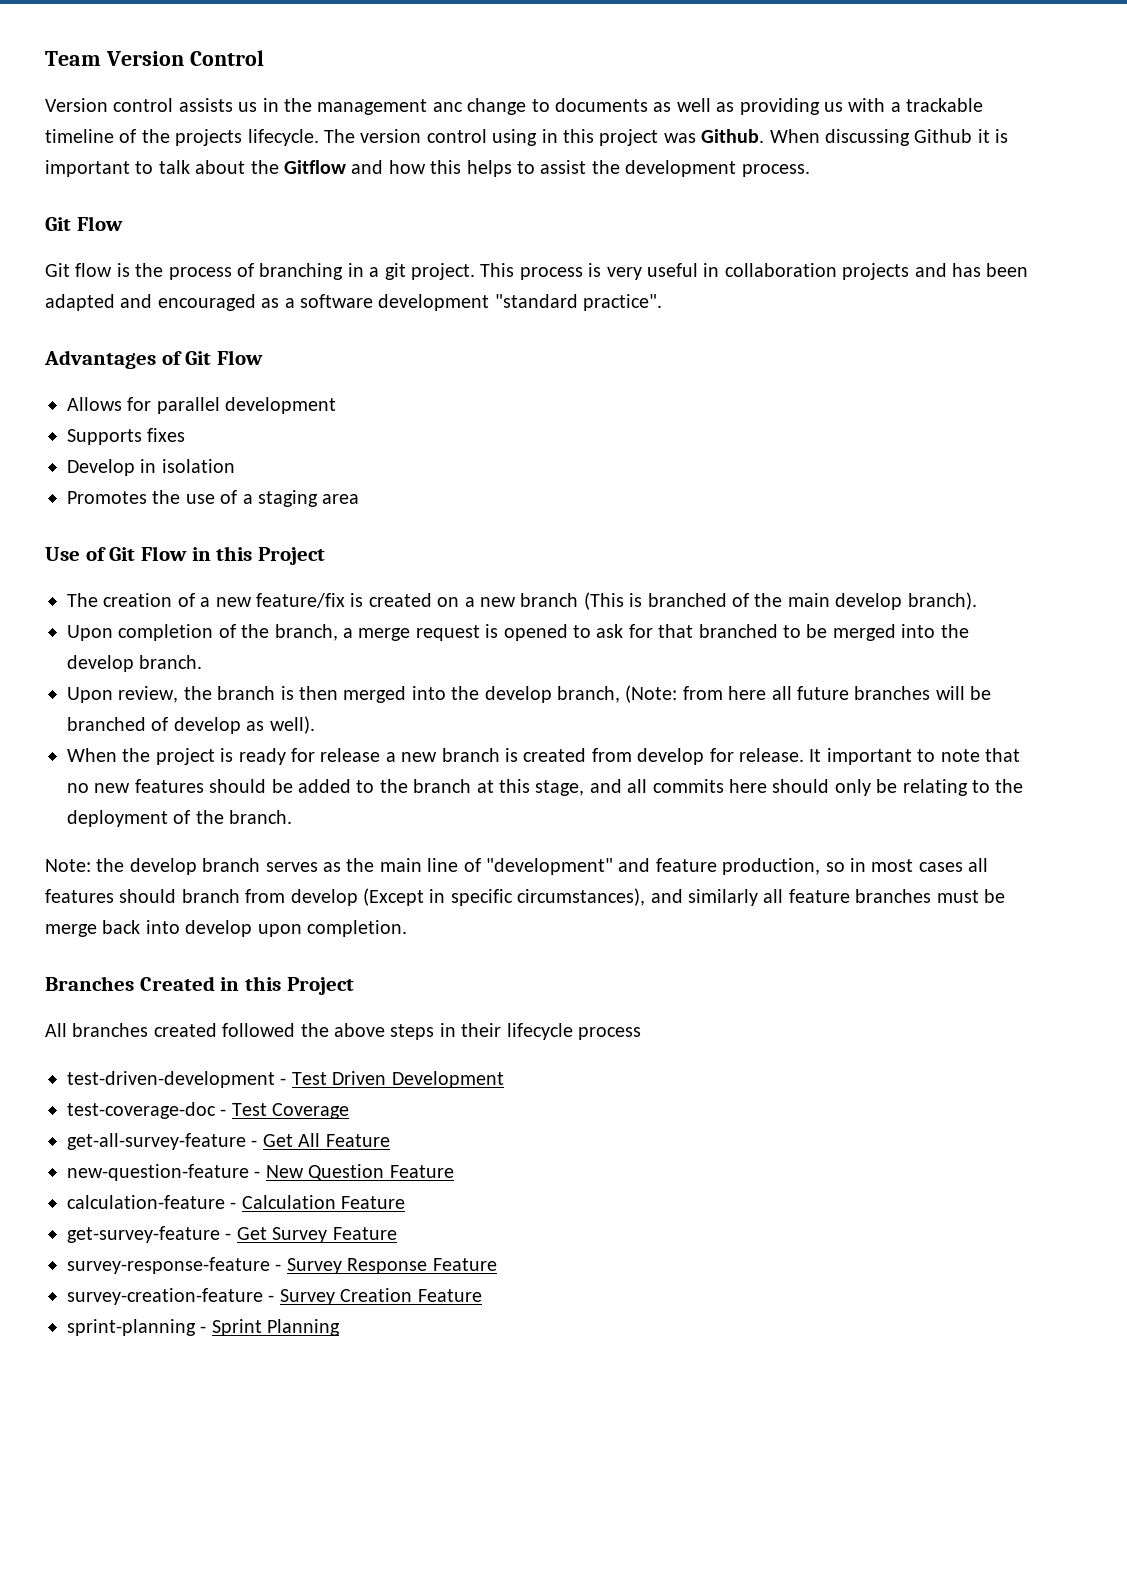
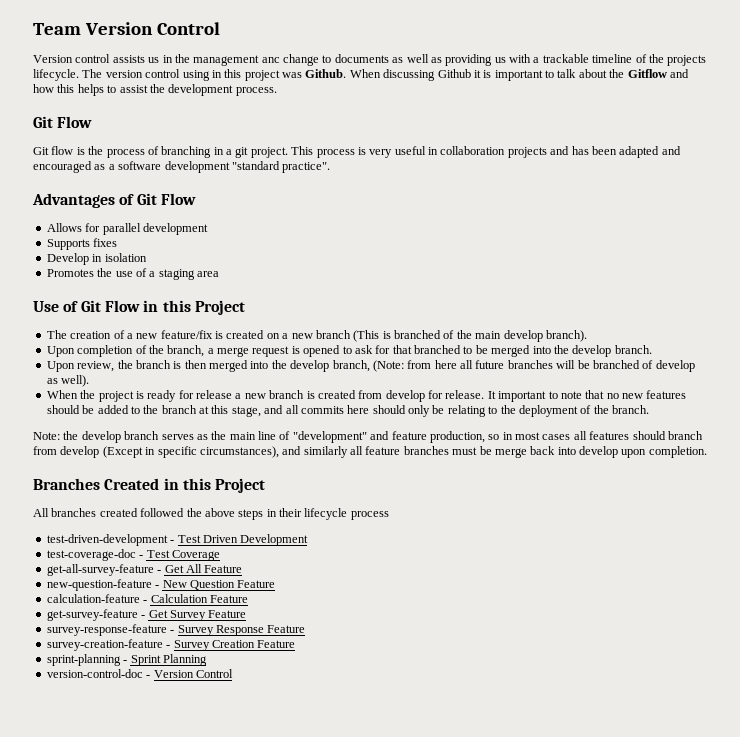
+ version-control-doc - Version Control

